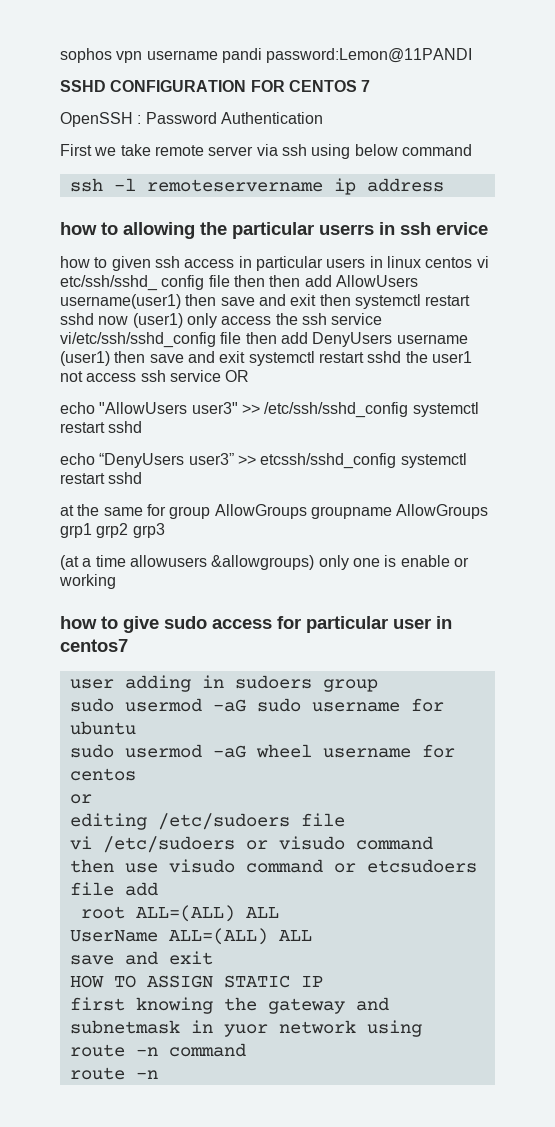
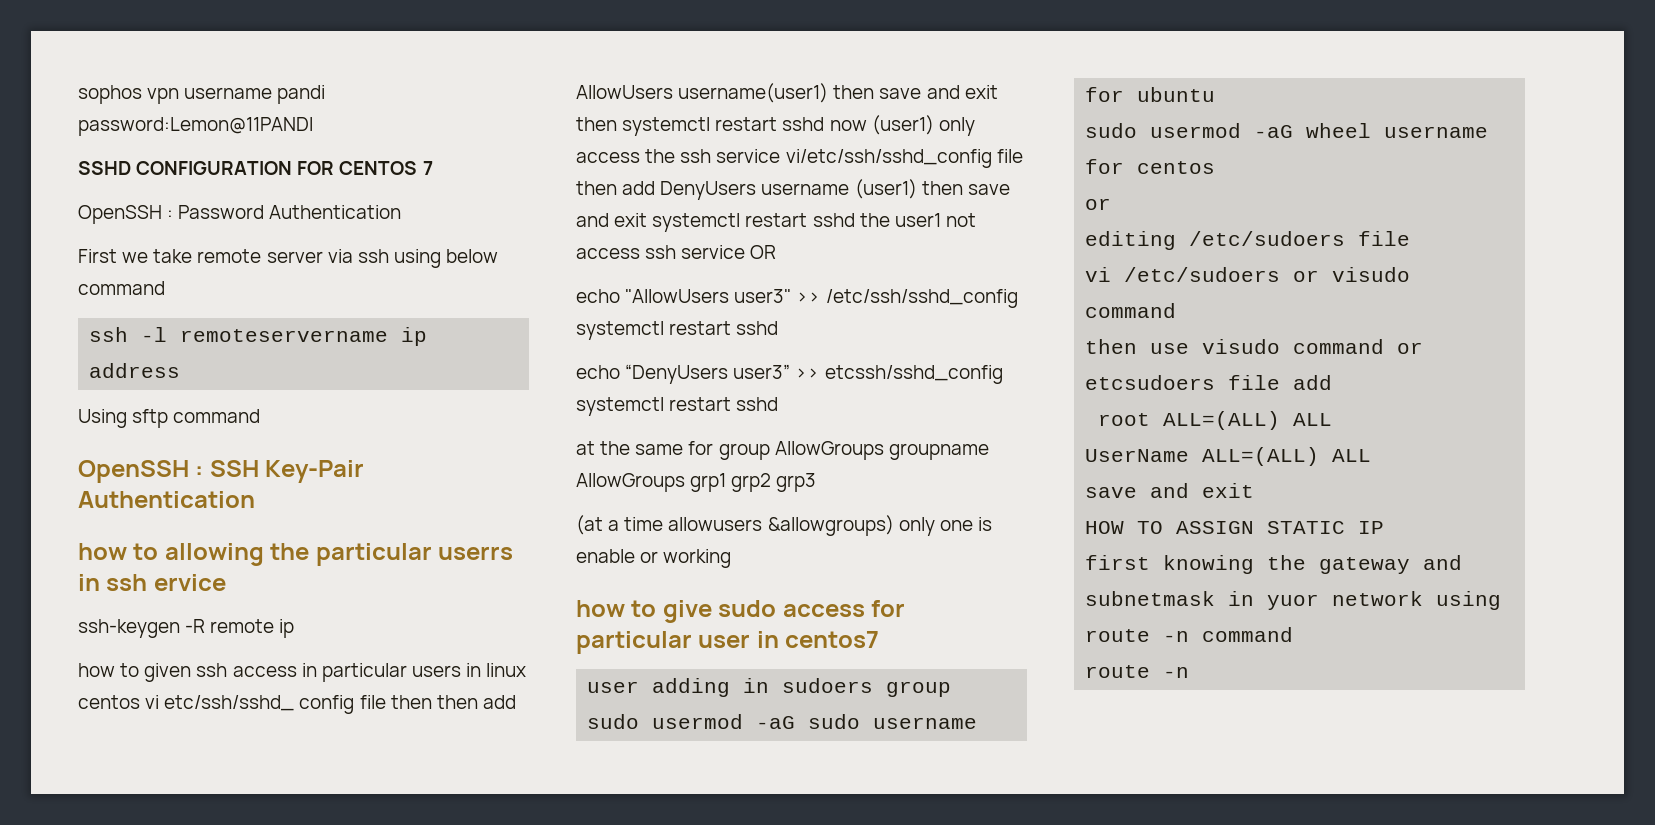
+ Using sftp command
+ OpenSSH : SSH Key-Pair Authentication
+ ssh-keygen -R remote ip

